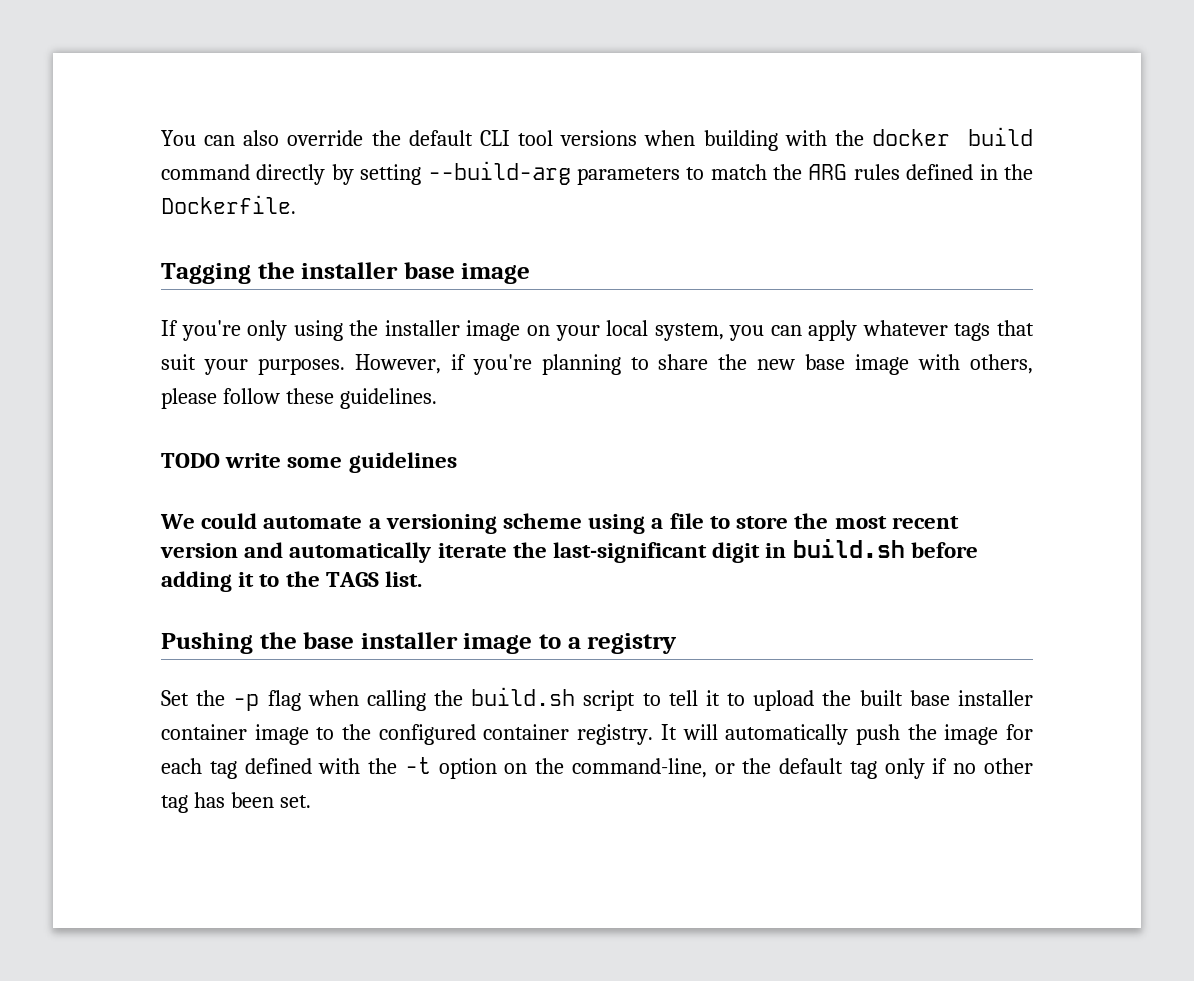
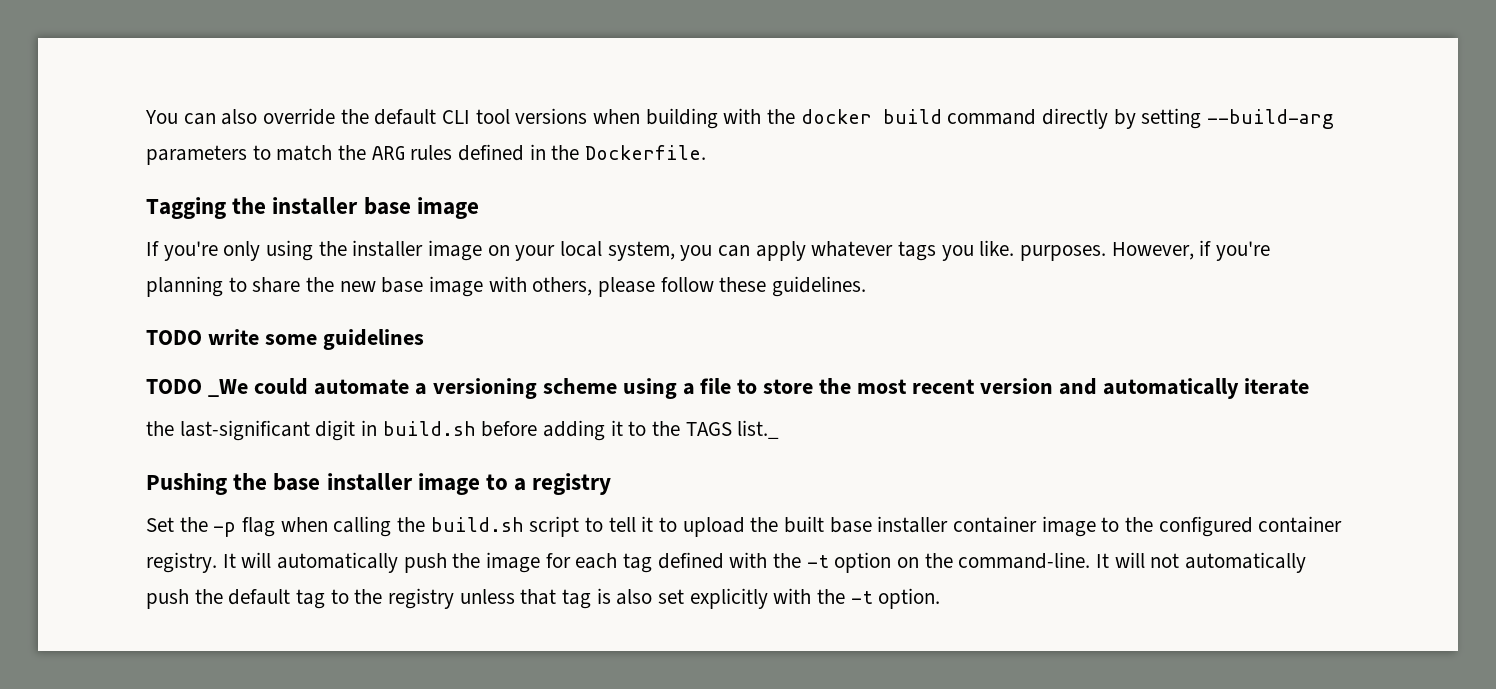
- If you're only using the installer image on your local system, you can apply whatever tags that suit your purposes.
+ If you're only using the installer image on your local system, you can apply whatever tags you like. purposes.
- We could automate a versioning scheme using a file to store the most recent version and automatically iterate the last-significant digit in build.sh before adding it to the TAGS list.
+ TODO _We could automate a versioning scheme using a file to store the most recent version and automatically iterate
+ the last-significant digit in build.sh before adding it to the TAGS list._
- It will automatically push the image for each tag defined with the -t option on the command-line, or the default tag only if no other tag has been set.
+ It will automatically push the image for each tag defined with the -t option on the command-line. It will not automatically push the default tag to the registry unless that tag is also set explicitly with the -t option.

